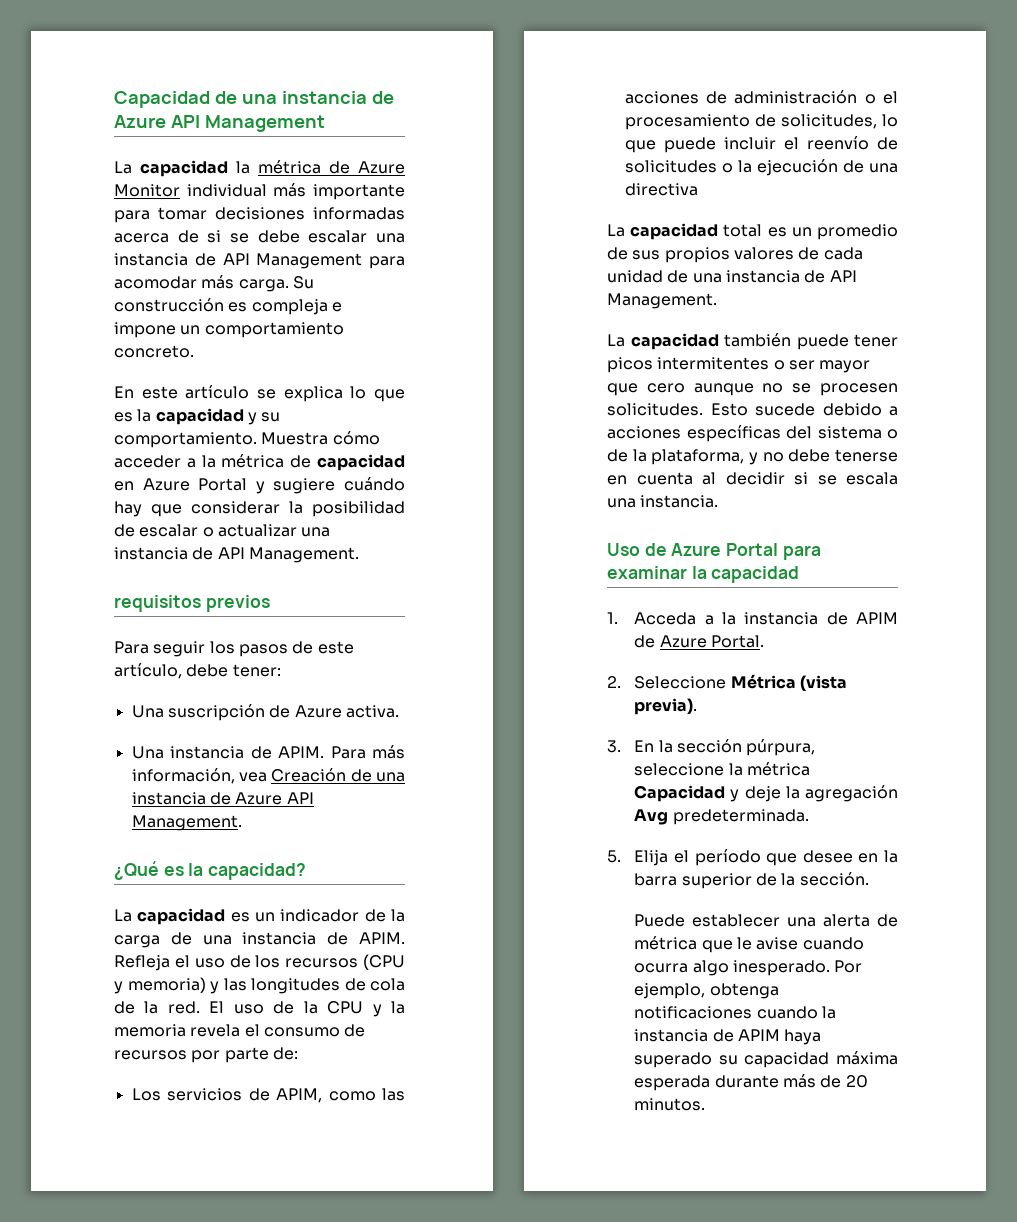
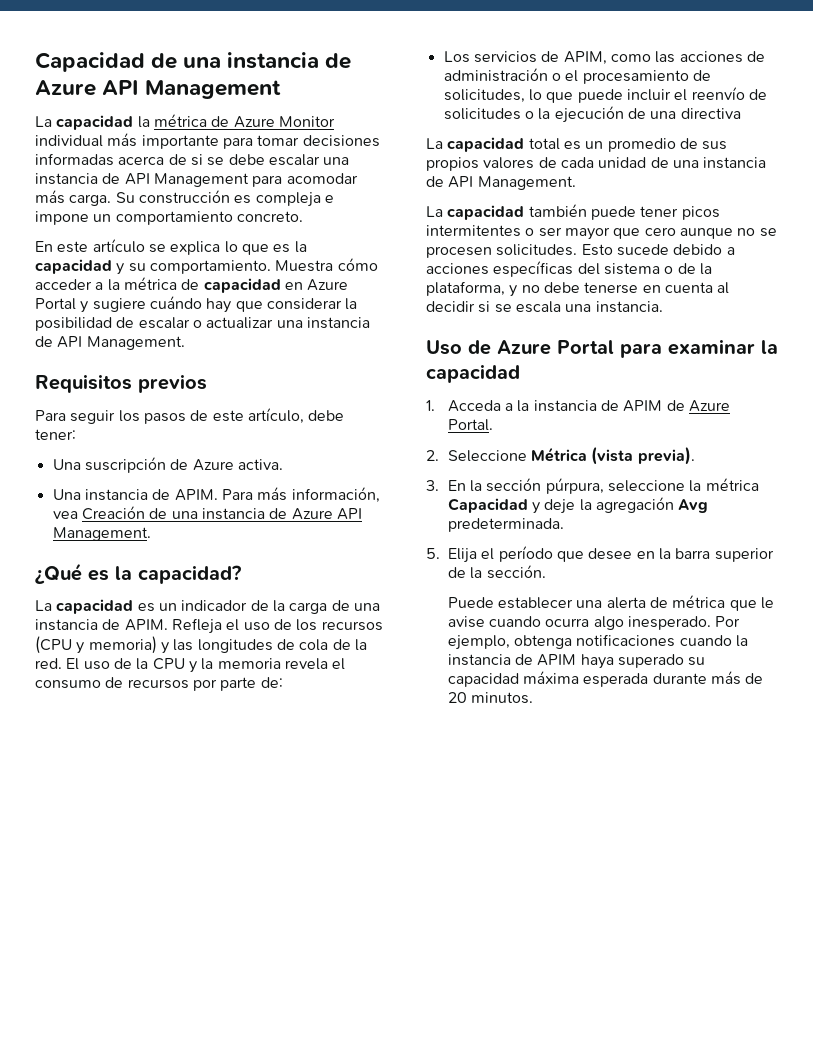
- requisitos previos
+ Requisitos previos

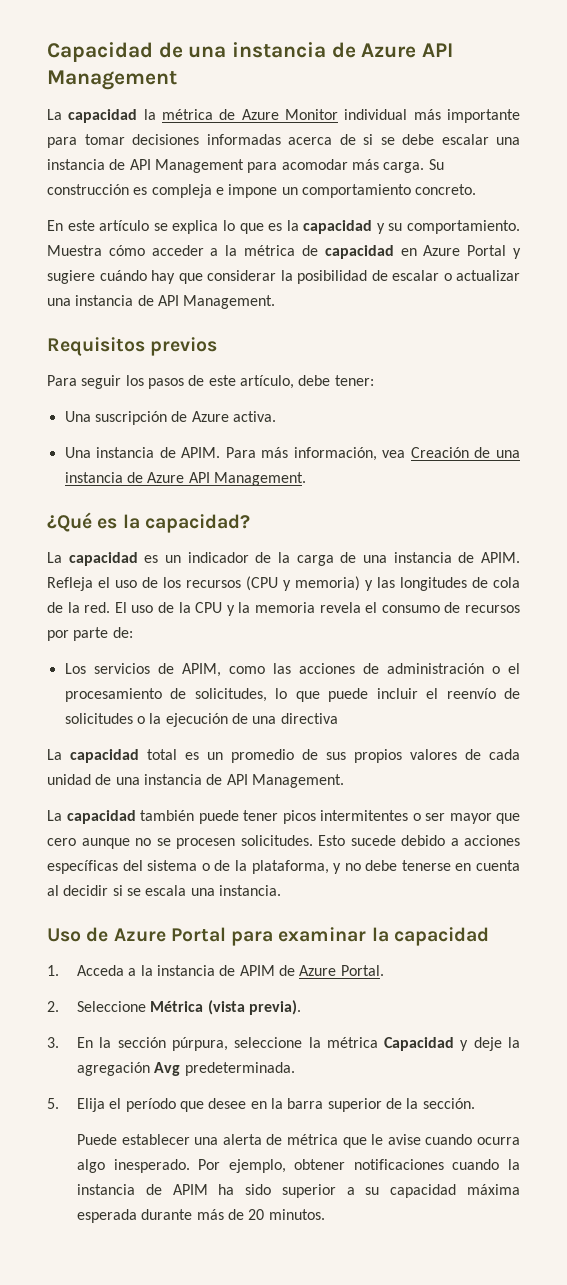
- Por ejemplo, obtenga notificaciones cuando la instancia de APIM haya superado su capacidad máxima esperada durante más de 20 minutos.
+ Por ejemplo, obtener notificaciones cuando la instancia de APIM ha sido superior a su capacidad máxima esperada durante más de 20 minutos.

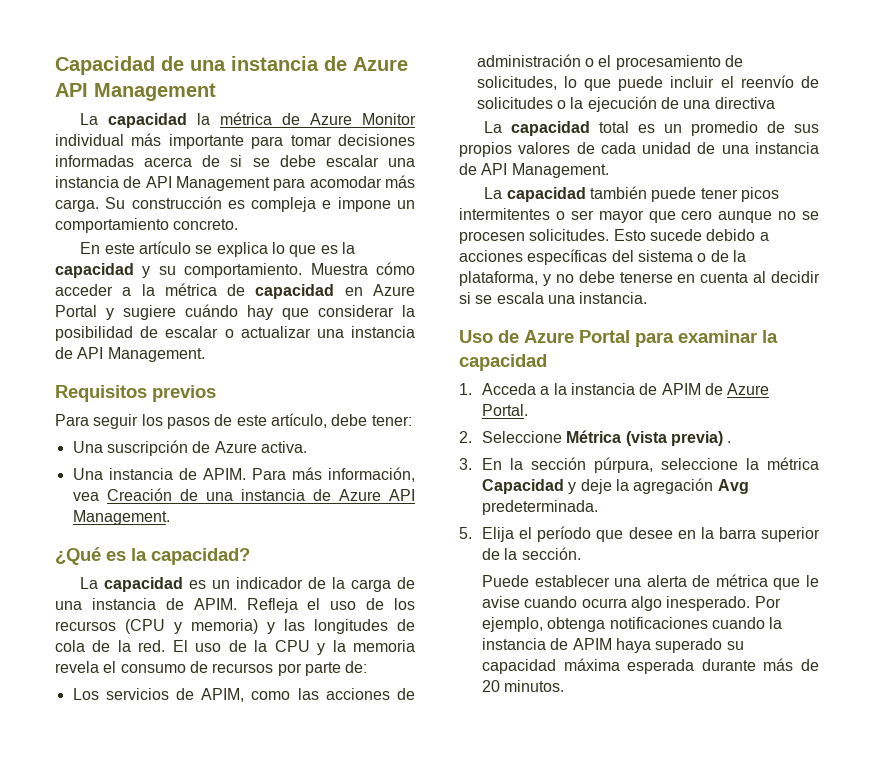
- 2. Seleccione Métrica (vista previa).
+ 2. Seleccione Métrica (vista previa) .
- Por ejemplo, obtener notificaciones cuando la instancia de APIM ha sido superior a su capacidad máxima esperada durante más de 20 minutos.
+ Por ejemplo, obtenga notificaciones cuando la instancia de APIM haya superado su capacidad máxima esperada durante más de 20 minutos.

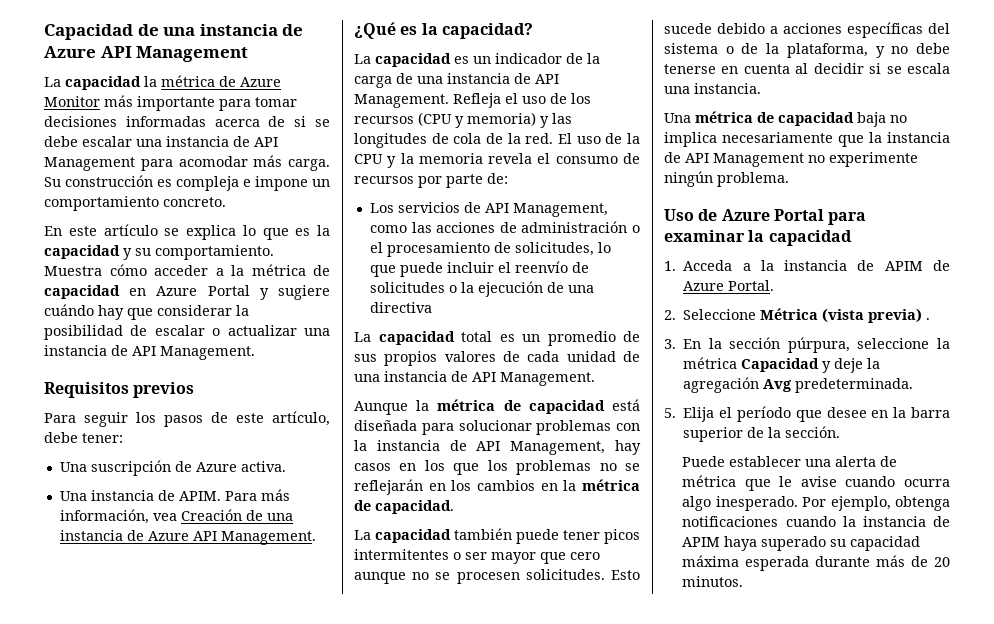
- La capacidad la métrica de Azure Monitor individual más importante para tomar decisiones informadas acerca de si se debe escalar una instancia de API Management para acomodar más carga.
+ La capacidad la métrica de Azure Monitor más importante para tomar decisiones informadas acerca de si se debe escalar una instancia de API Management para acomodar más carga.
- La capacidad es un indicador de la carga de una instancia de APIM.
+ La capacidad es un indicador de la carga de una instancia de API Management.
- Los servicios de APIM, como las acciones de administración o el procesamiento de solicitudes, lo que puede incluir el reenvío de solicitudes o la ejecución de una directiva
+ Los servicios de API Management, como las acciones de administración o el procesamiento de solicitudes, lo que puede incluir el reenvío de solicitudes o la ejecución de una directiva
+ Aunque la métrica de capacidad está diseñada para solucionar problemas con la instancia de API Management, hay casos en los que los problemas no se reflejarán en los cambios en la métrica de capacidad.
+ Una métrica de capacidad baja no implica necesariamente que la instancia de API Management no experimente ningún problema.

